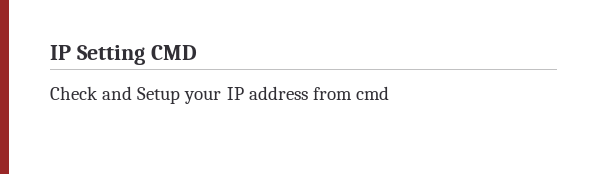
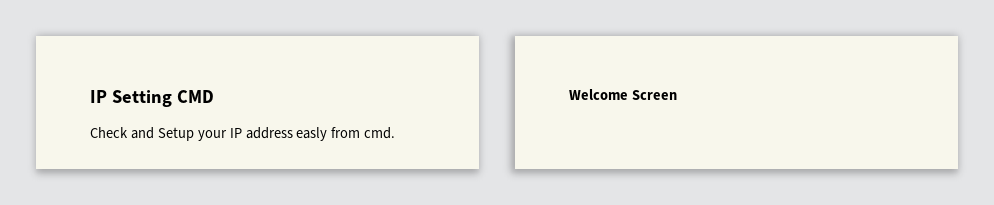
- Check and Setup your IP address from cmd
+ Check and Setup your IP address easly from cmd.
+ Welcome Screen

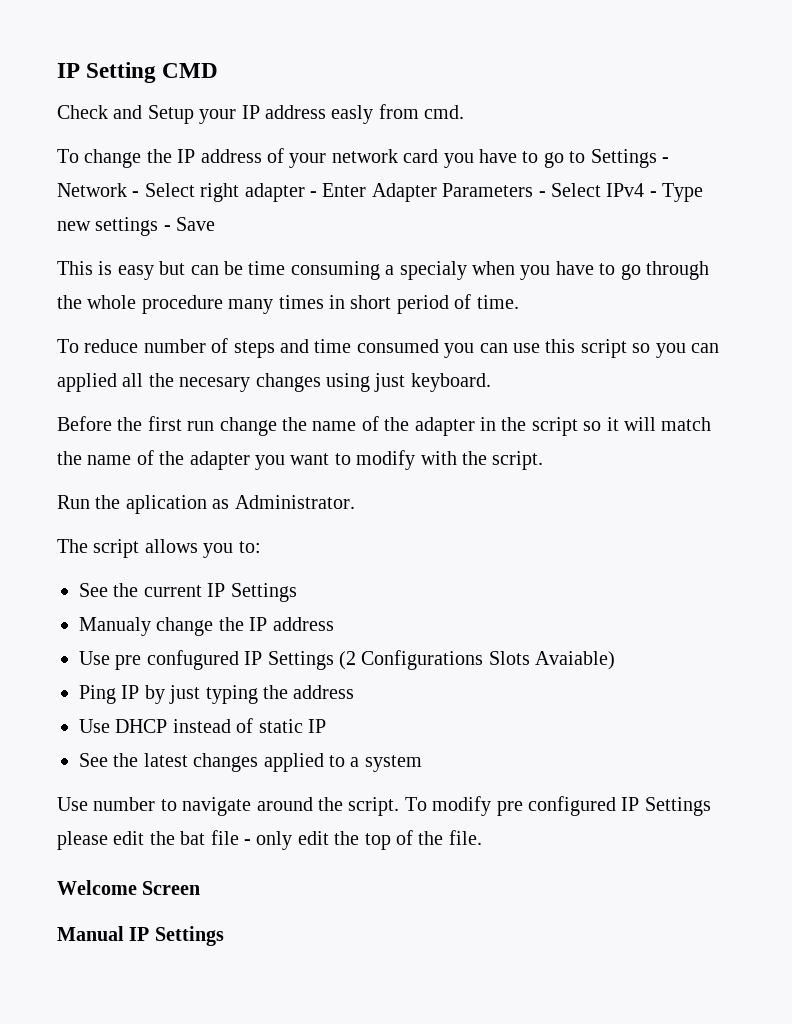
+ To change the IP address of your network card you have to go to Settings - Network - Select right adapter - Enter Adapter Parameters - Select IPv4 - Type new settings - Save
+ This is easy but can be time consuming a specialy when you have to go through the whole procedure many times in short period of time.
+ To reduce number of steps and time consumed you can use this script so you can applied all the necesary changes using just keyboard.
+ Before the first run change the name of the adapter in the script so it will match the name of the adapter you want to modify with the script.
+ Run the aplication as Administrator.
+ The script allows you to:
+ See the current IP Settings
+ Manualy change the IP address
+ Use pre confugured IP Settings (2 Configurations Slots Avaiable)
+ Ping IP by just typing the address
+ Use DHCP instead of static IP
+ See the latest changes applied to a system
+ Use number to navigate around the script. To modify pre configured IP Settings please edit the bat file - only edit the top of the file.
+ Manual IP Settings

